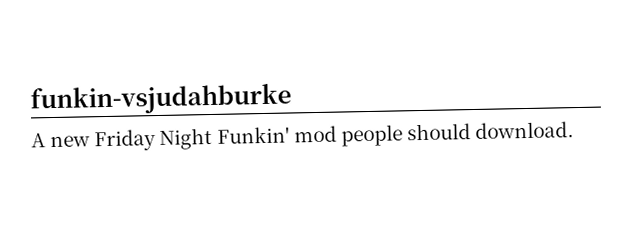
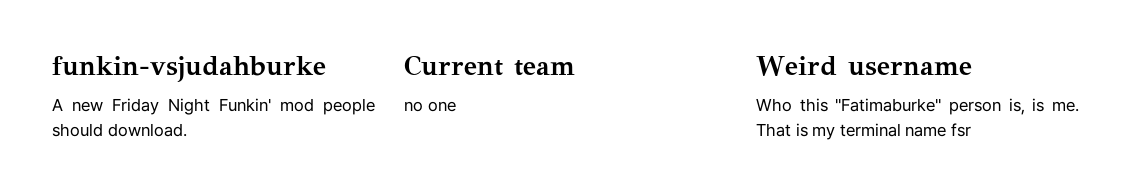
+ Current team
+ no one
+ Weird username
+ Who this "Fatimaburke" person is, is me. That is my terminal name fsr

